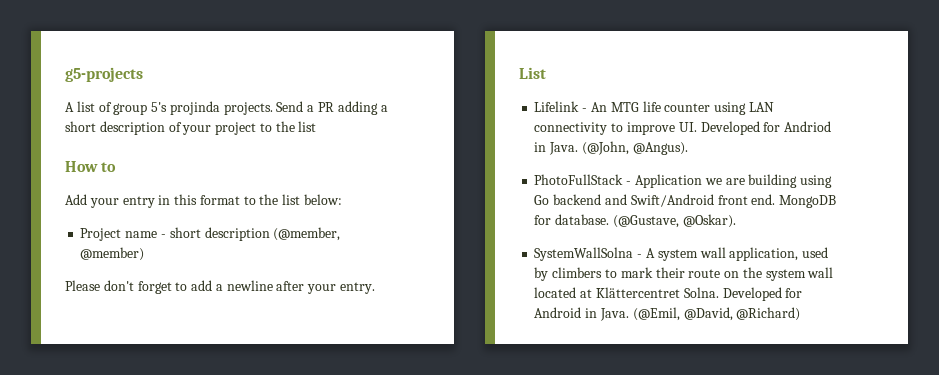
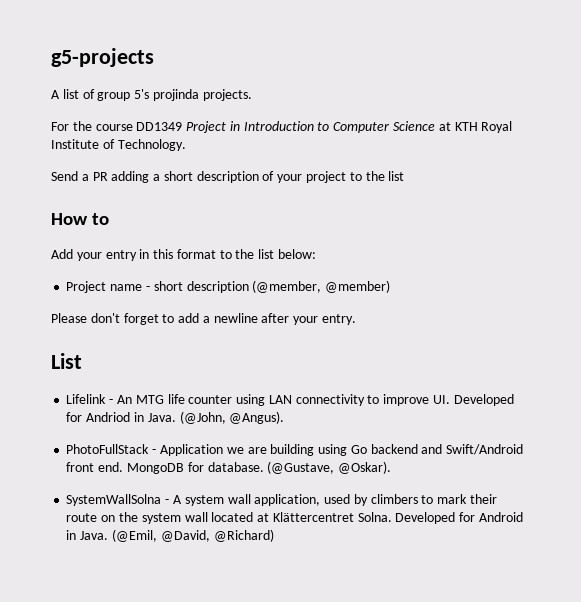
- A list of group 5's projinda projects. Send a PR adding a short description of your project to the list
+ A list of group 5's projinda projects.
+ For the course DD1349 Project in Introduction to Computer Science at KTH Royal Institute of Technology.
+ Send a PR adding a short description of your project to the list

